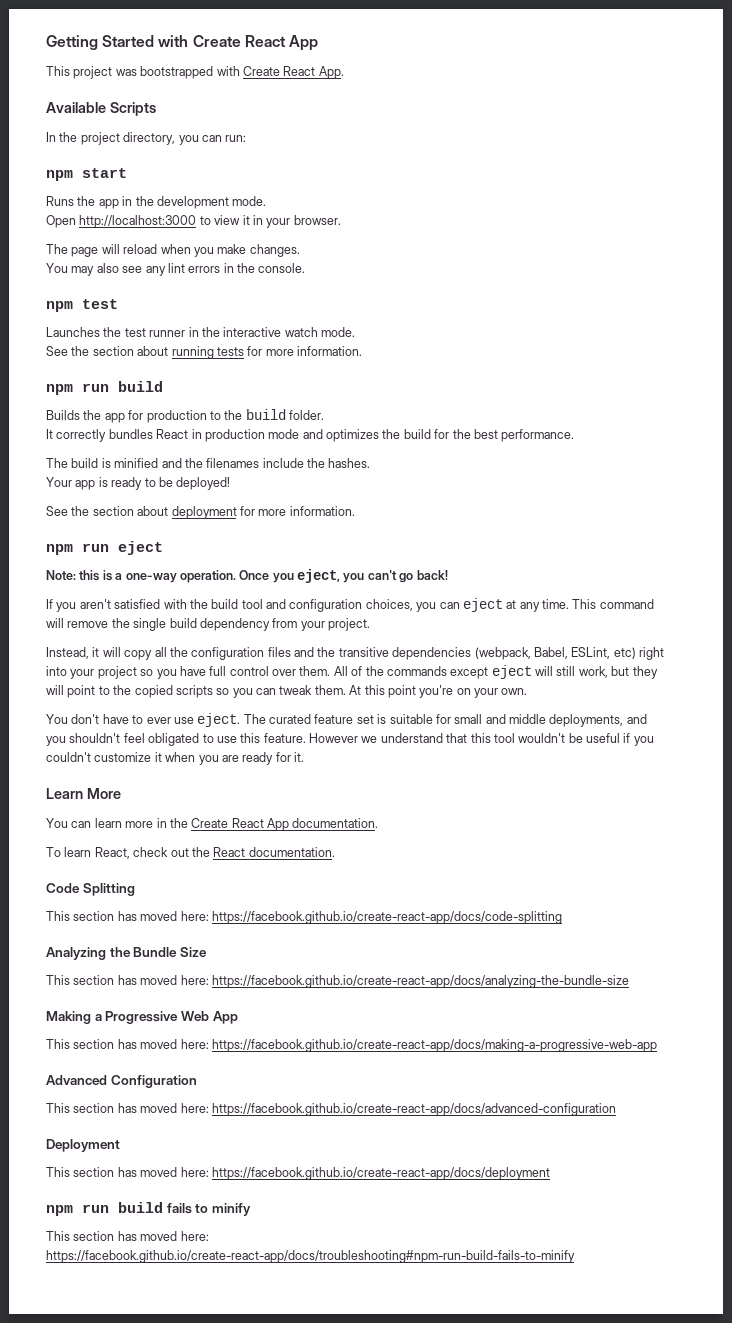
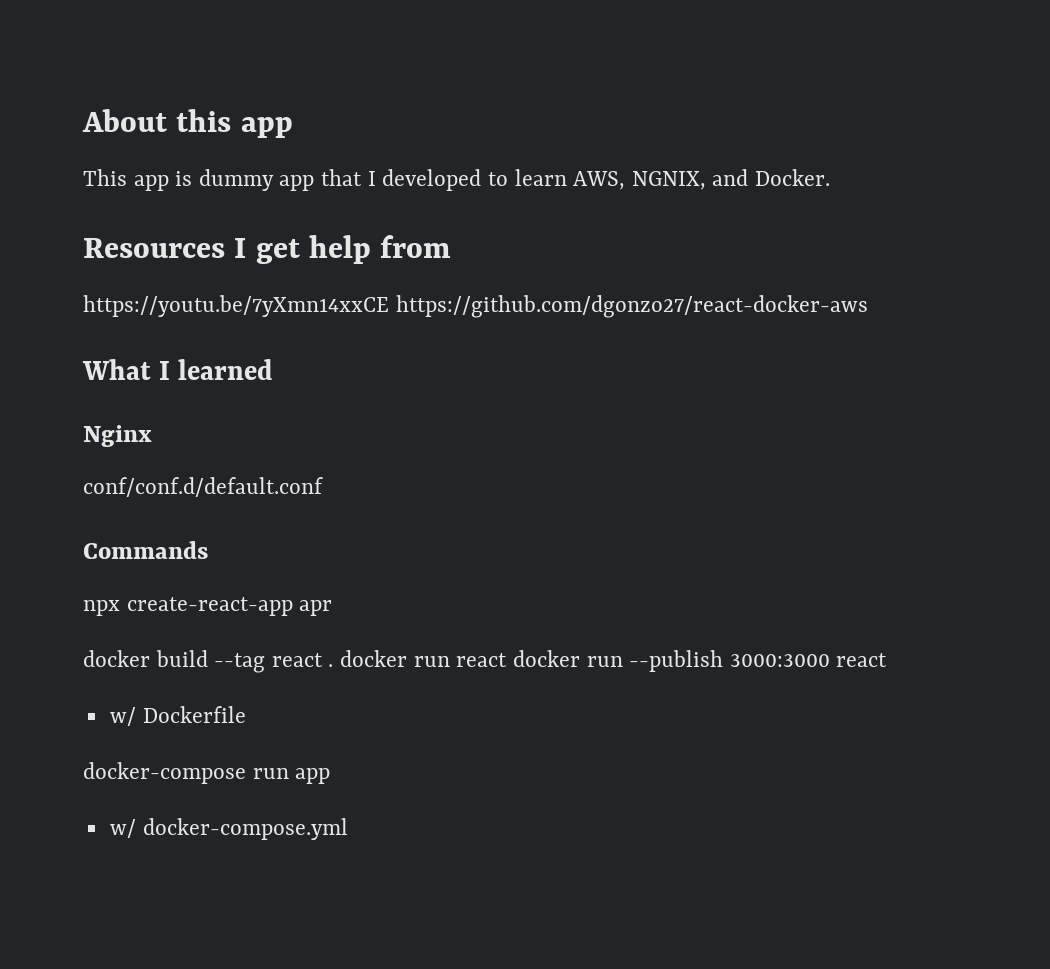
- Getting Started with Create React App
- This project was bootstrapped with Create React App.
- Available Scripts
- In the project directory, you can run:
- npm start
- Runs the app in the development mode.
- Open http://localhost:3000 to view it in your browser.
- The page will reload when you make changes.
- You may also see any lint errors in the console.
- npm test
- Launches the test runner in the interactive watch mode.
- See the section about running tests for more information.
- npm run build
- Builds the app for production to the build folder.
- It correctly bundles React in production mode and optimizes the build for the best performance.
- The build is minified and the filenames include the hashes.
- Your app is ready to be deployed!
- See the section about deployment for more information.
- npm run eject
- Note: this is a one-way operation. Once you eject, you can't go back!
- If you aren't satisfied with the build tool and configuration choices, you can eject at any time. This command will remove the single build dependency from your project.
- Instead, it will copy all the configuration files and the transitive dependencies (webpack, Babel, ESLint, etc) right into your project so you have full control over them. All of the commands except eject will still work, but they will point to the copied scripts so you can tweak them. At this point you're on your own.
- You don't have to ever use eject. The curated feature set is suitable for small and middle deployments, and you shouldn't feel obligated to use this feature. However we understand that this tool wouldn't be useful if you couldn't customize it when you are ready for it.
- Learn More
- You can learn more in the Create React App documentation.
- To learn React, check out the React documentation.
- Code Splitting
- This section has moved here: https://facebook.github.io/create-react-app/docs/code-splitting
- Analyzing the Bundle Size
- This section has moved here: https://facebook.github.io/create-react-app/docs/analyzing-the-bundle-size
- Making a Progressive Web App
- This section has moved here: https://facebook.github.io/create-react-app/docs/making-a-progressive-web-app
- Advanced Configuration
- This section has moved here: https://facebook.github.io/create-react-app/docs/advanced-configuration
- Deployment
- This section has moved here: https://facebook.github.io/create-react-app/docs/deployment
- npm run build fails to minify
- This section has moved here: https://facebook.github.io/create-react-app/docs/troubleshooting#npm-run-build-fails-to-minify
+ About this app
+ This app is dummy app that I developed to learn AWS, NGNIX, and Docker.
+ Resources I get help from
+ https://youtu.be/7yXmn14xxCE https://github.com/dgonzo27/react-docker-aws
+ What I learned
+ Nginx
+ conf/conf.d/default.conf
+ Commands
+ npx create-react-app apr
+ docker build --tag react . docker run react docker run --publish 3000:3000 react
+ w/ Dockerfile
+ docker-compose run app
+ w/ docker-compose.yml

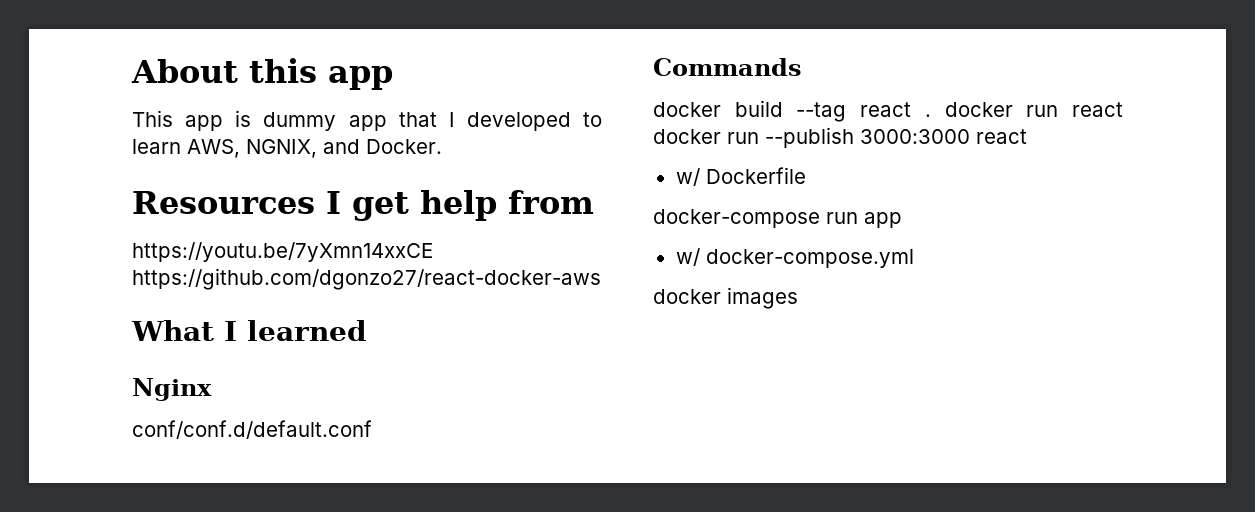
- npx create-react-app apr
+ docker images

